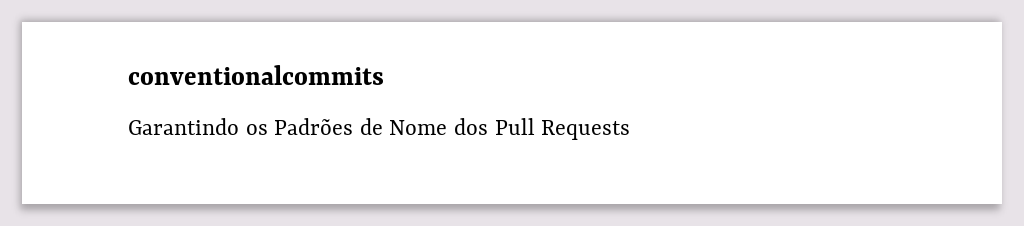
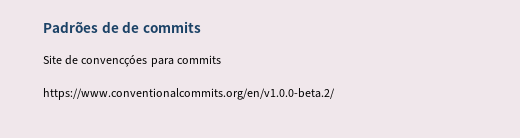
- conventionalcommits
- Garantindo os Padrões de Nome dos Pull Requests
+ Padrões de de commits
+ Site de convencçóes para commits
+ https://www.conventionalcommits.org/en/v1.0.0-beta.2/

